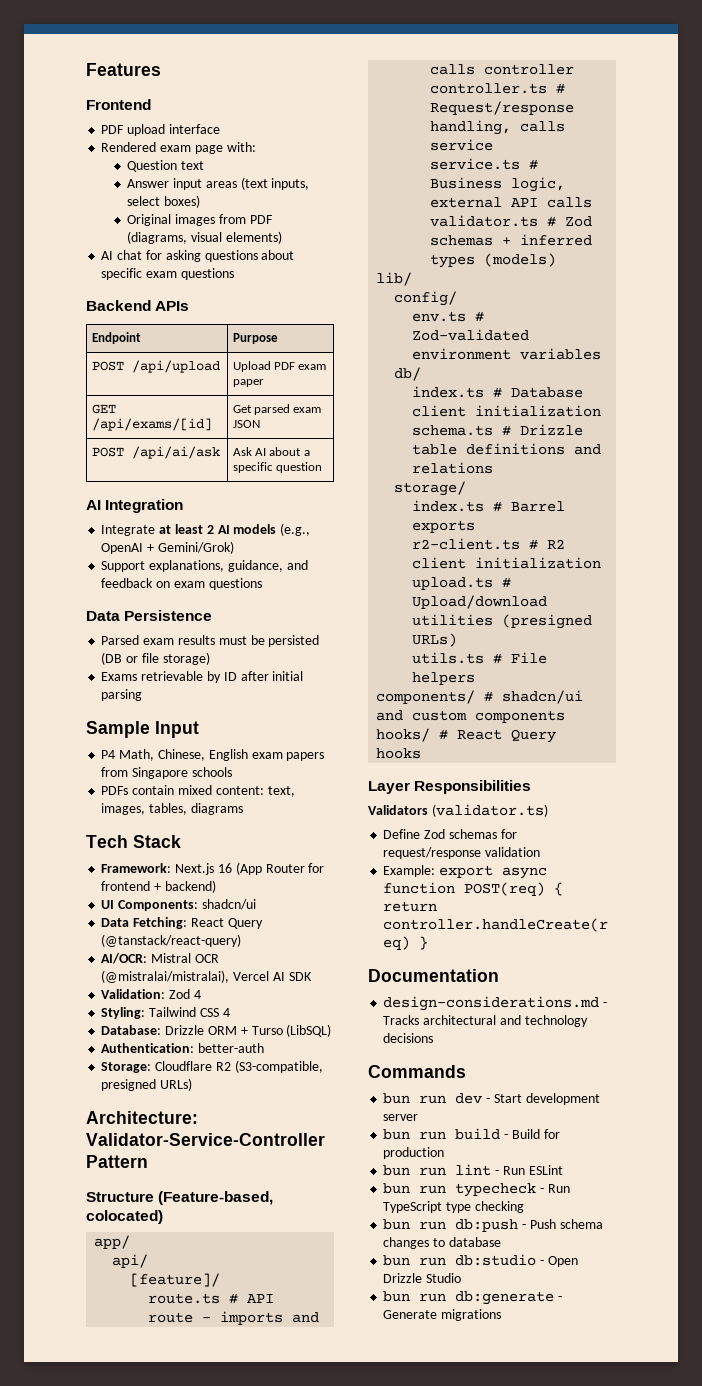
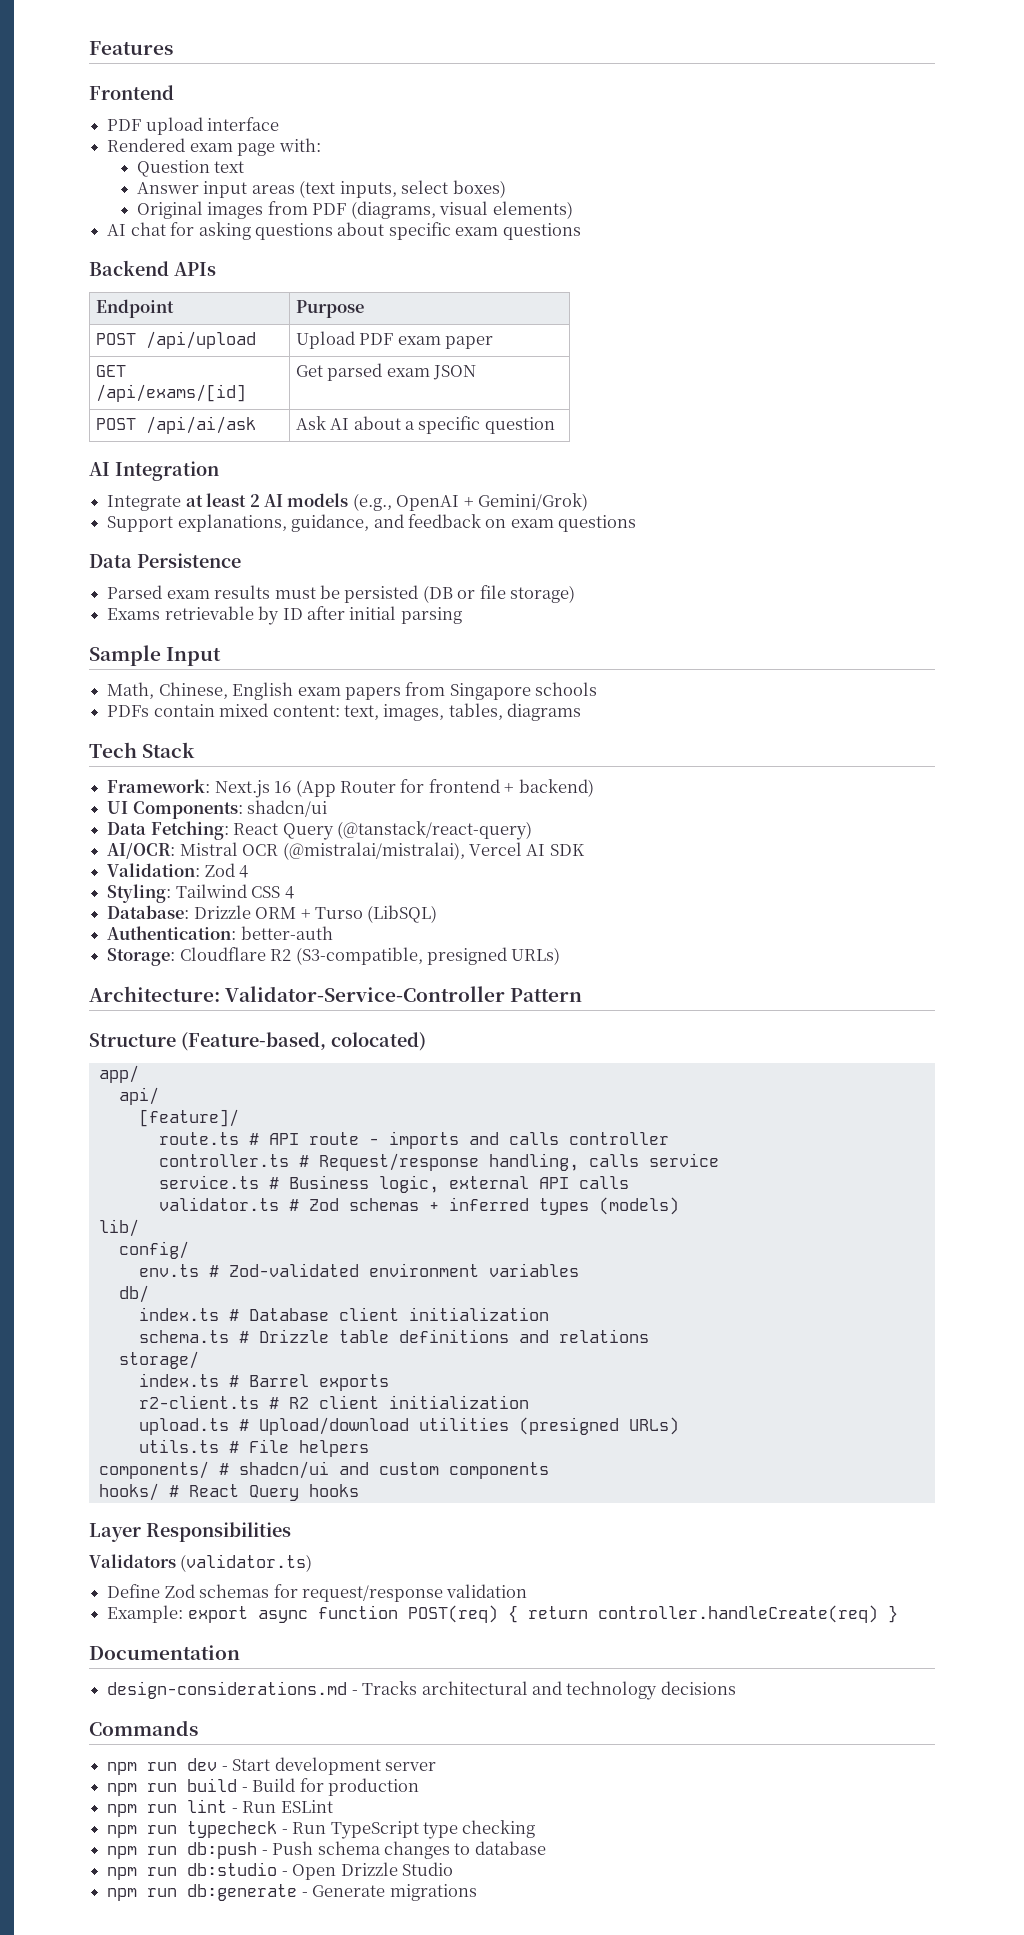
- P4 Math, Chinese, English exam papers from Singapore schools
+ Math, Chinese, English exam papers from Singapore schools
- bun run dev - Start development server
+ npm run dev - Start development server
- bun run build - Build for production
+ npm run build - Build for production
- bun run lint - Run ESLint
+ npm run lint - Run ESLint
- bun run typecheck - Run TypeScript type checking
+ npm run typecheck - Run TypeScript type checking
- bun run db:push - Push schema changes to database
+ npm run db:push - Push schema changes to database
- bun run db:studio - Open Drizzle Studio
+ npm run db:studio - Open Drizzle Studio
- bun run db:generate - Generate migrations
+ npm run db:generate - Generate migrations

